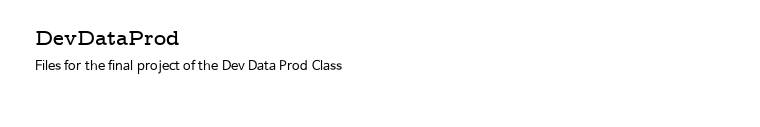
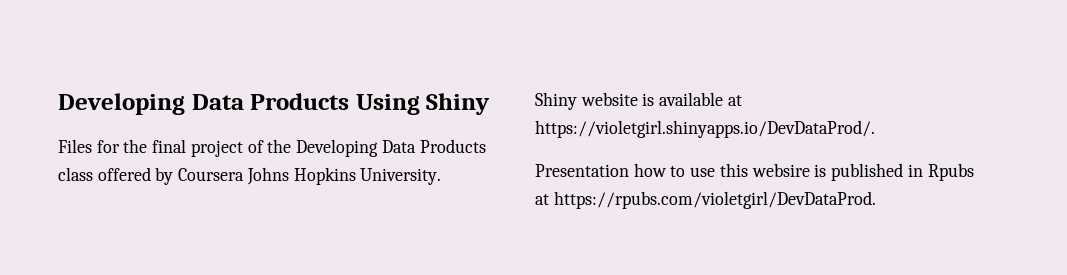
- DevDataProd
+ Developing Data Products Using Shiny
- Files for the final project of the Dev Data Prod Class
+ Files for the final project of the Developing Data Products class offered by Coursera Johns Hopkins University.
+ Shiny website is available at https://violetgirl.shinyapps.io/DevDataProd/.
+ Presentation how to use this websire is published in Rpubs at https://rpubs.com/violetgirl/DevDataProd.

